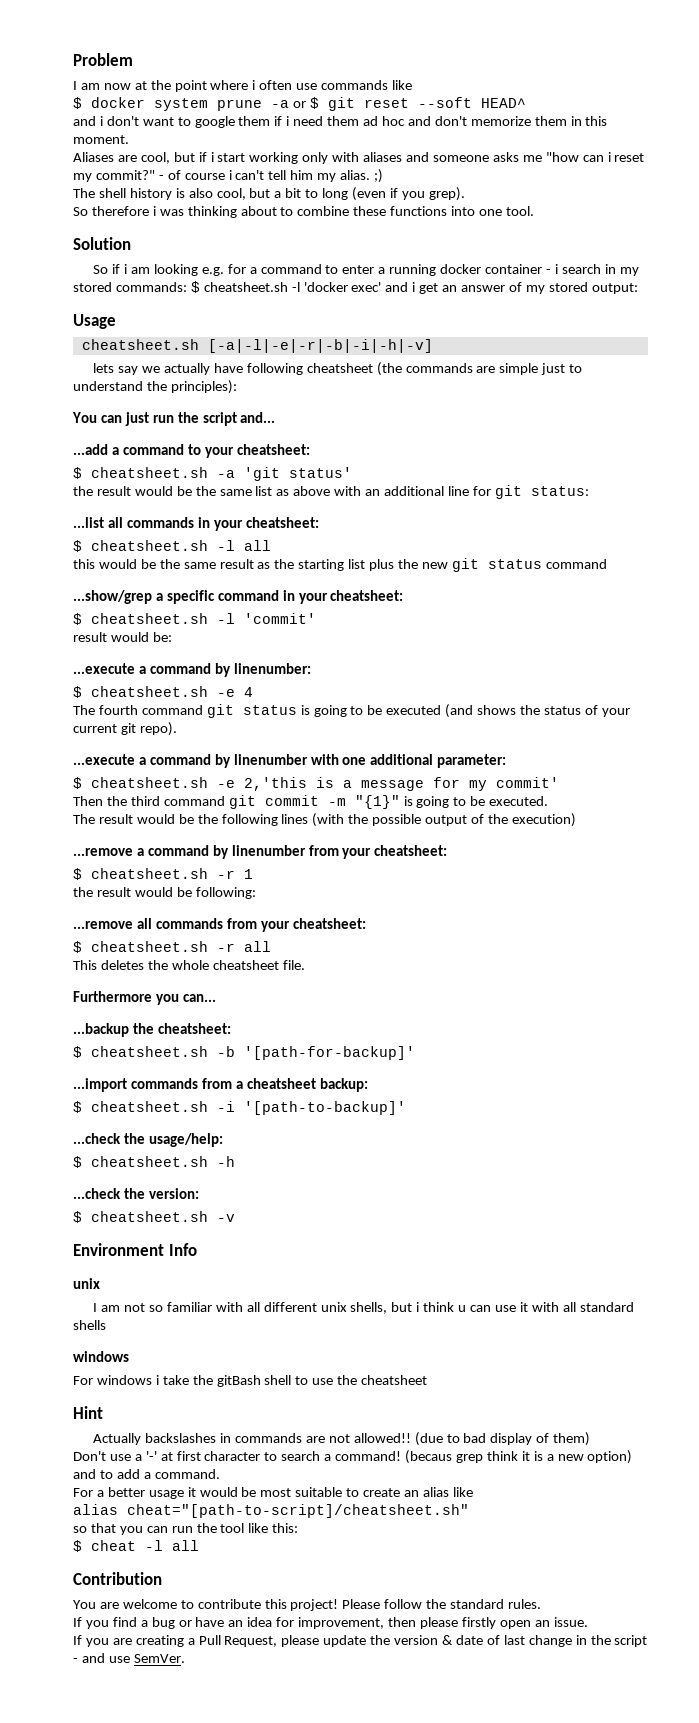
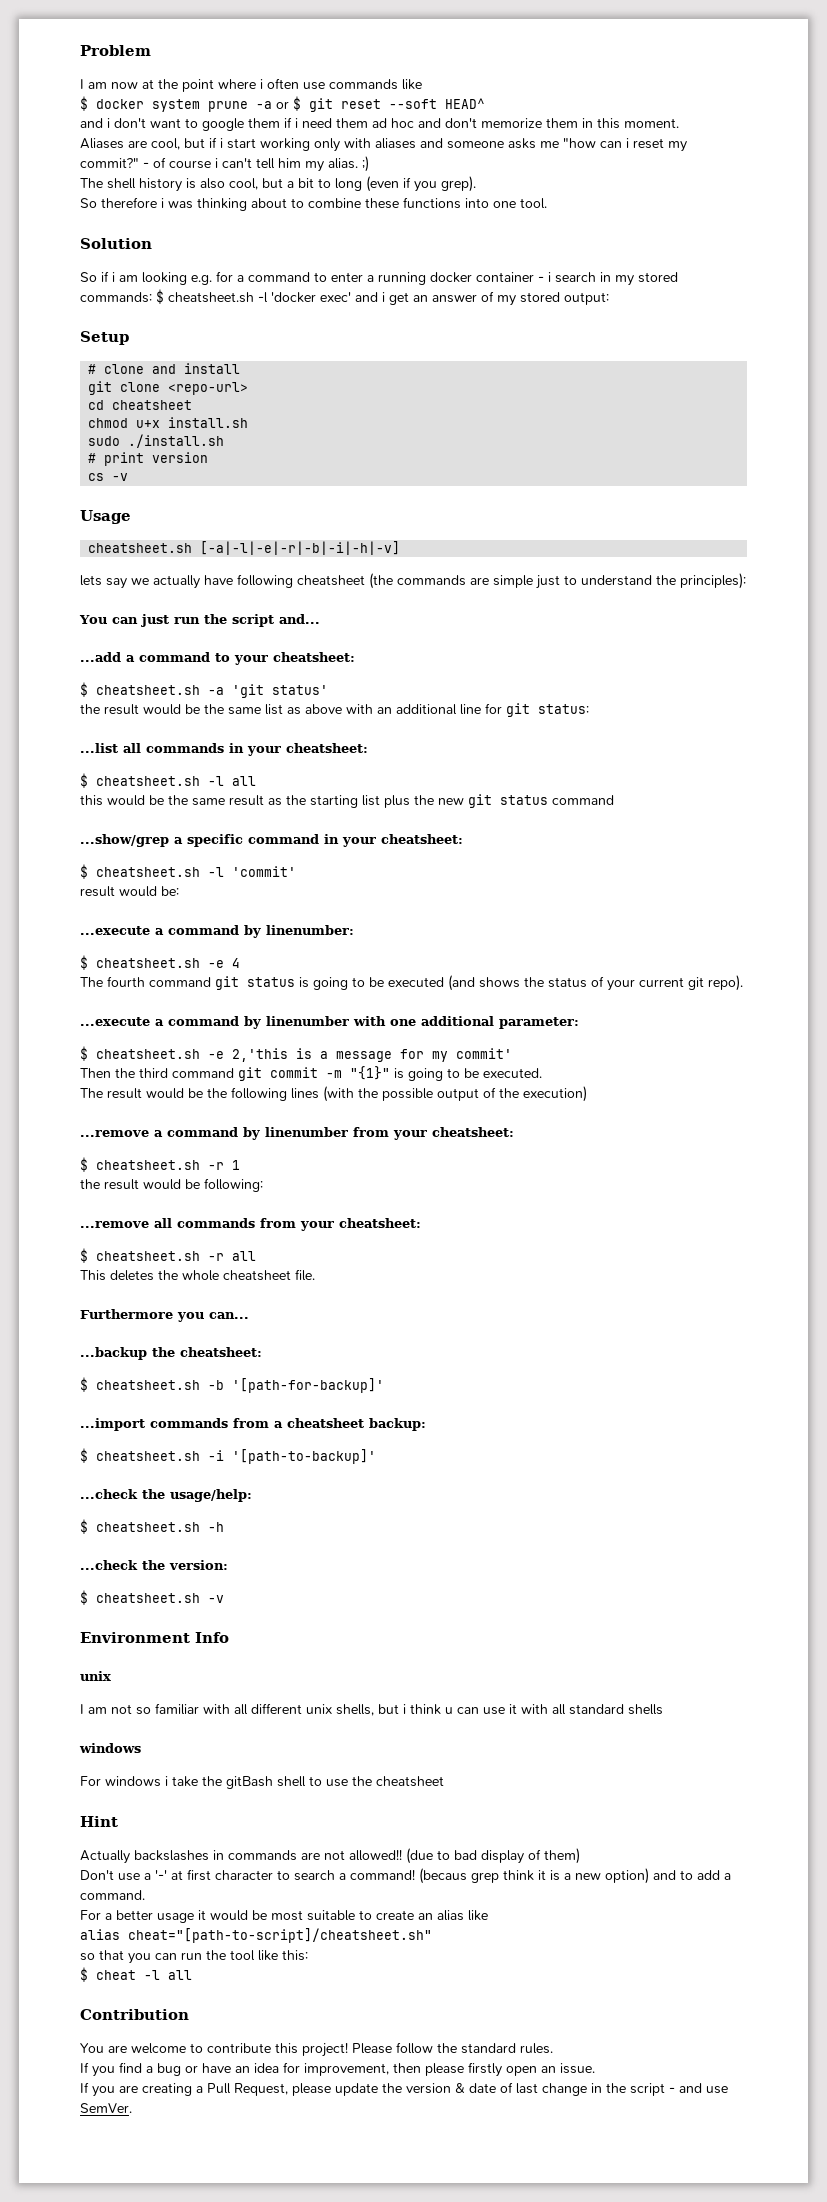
+ Setup
+ # clone and install
+ git clone <repo-url>
+ cd cheatsheet
+ chmod u+x install.sh
+ sudo ./install.sh
+ # print version
+ cs -v

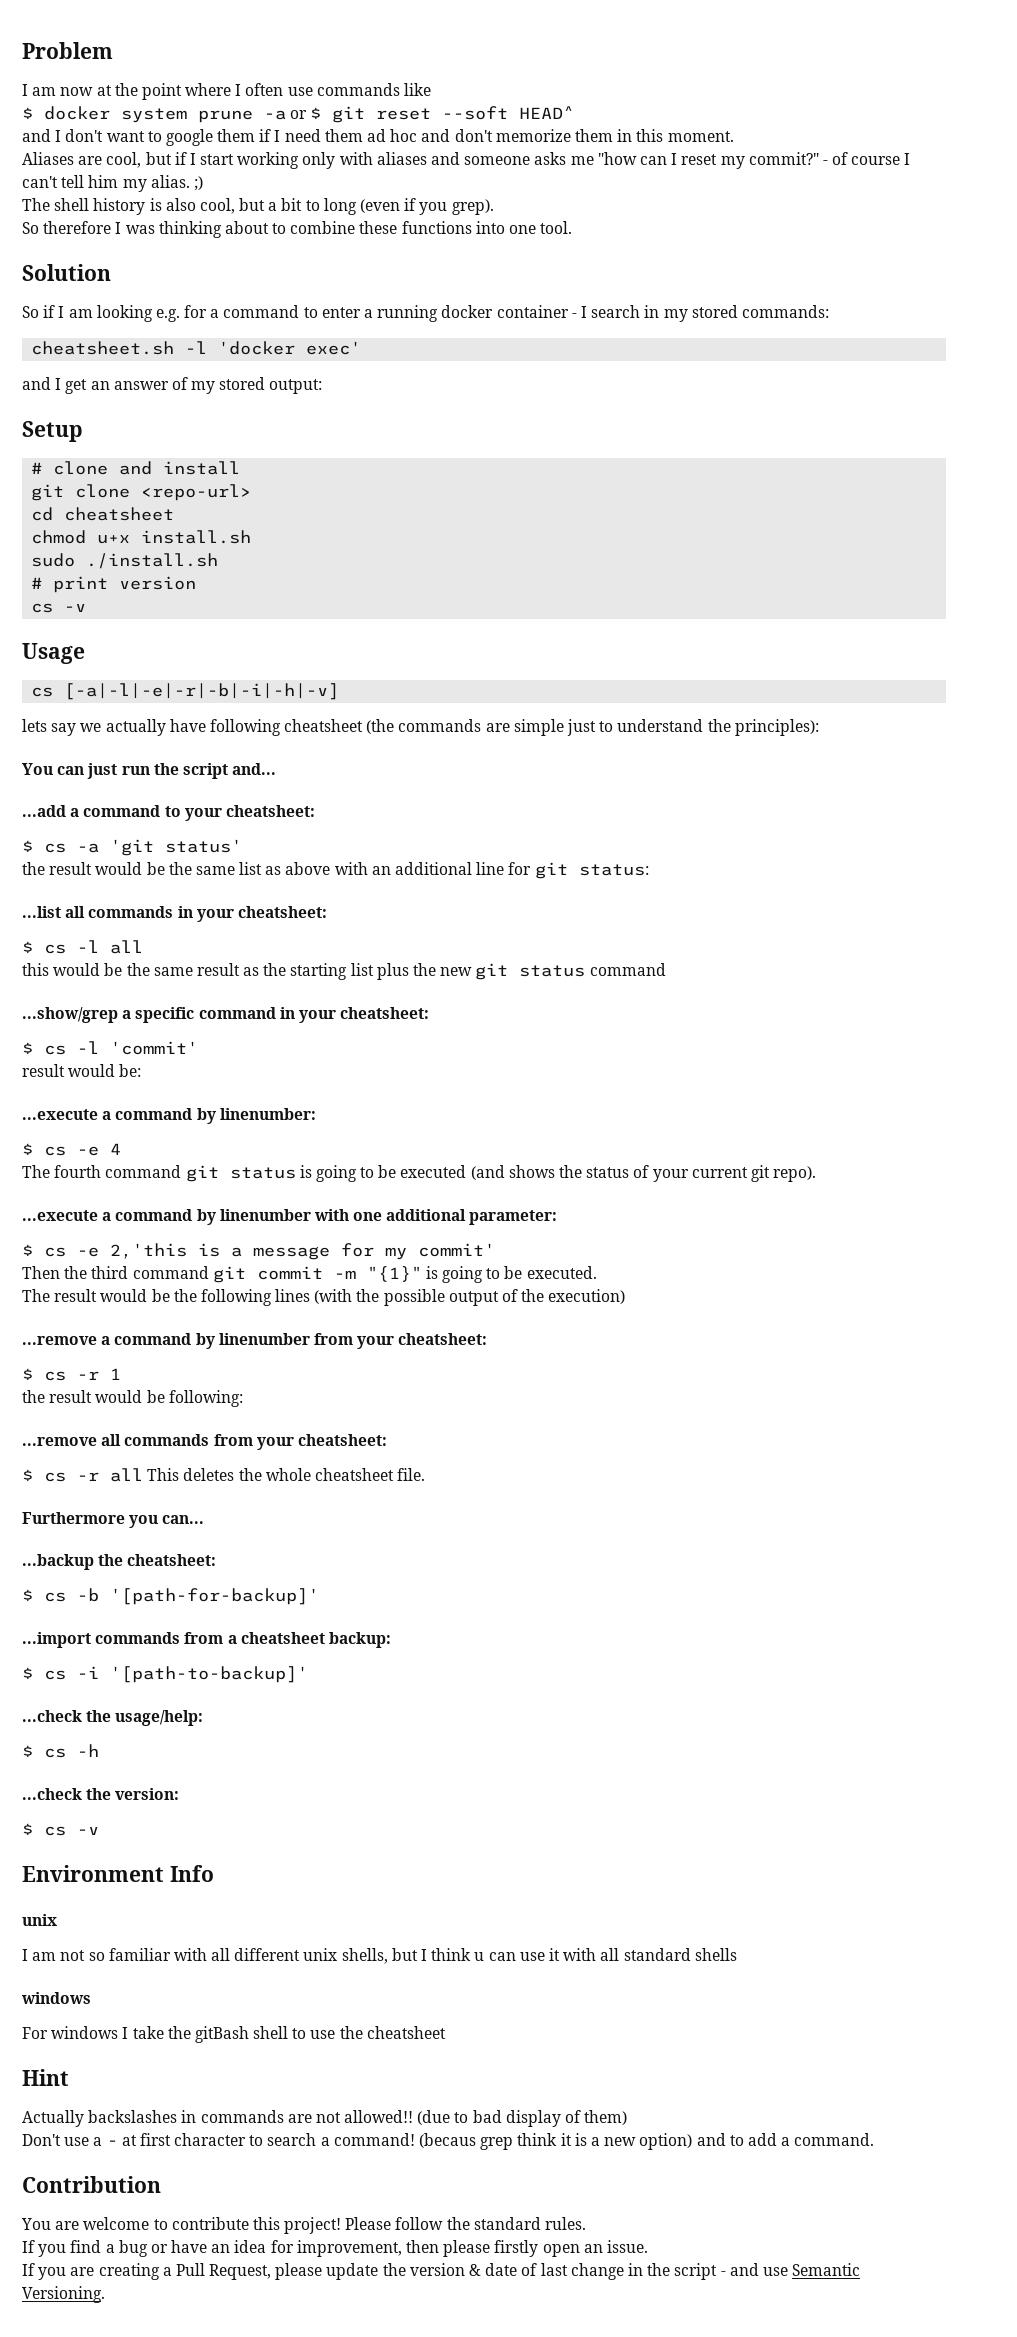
- I am now at the point where i often use commands like
+ I am now at the point where I often use commands like
- and i don't want to google them if i need them ad hoc and don't memorize them in this moment.
+ and I don't want to google them if I need them ad hoc and don't memorize them in this moment.
- Aliases are cool, but if i start working only with aliases and someone asks me "how can i reset my commit?"
+ Aliases are cool, but if I start working only with aliases and someone asks me "how can I reset my commit?"
- - of course i can't tell him my alias. ;)
+ - of course I can't tell him my alias. ;)
- So therefore i was thinking about to combine these functions into one tool.
+ So therefore I was thinking about to combine these functions into one tool.
- So if i am looking e.g. for a command to enter a running docker container - i search in my stored commands: $ cheatsheet.sh -l 'docker exec' and i get an answer of my stored output:
+ So if I am looking e.g. for a command to enter a running docker container - I search in my stored commands:
+ cheatsheet.sh -l 'docker exec'
+ and I get an answer of my stored output:
- cheatsheet.sh [-a|-l|-e|-r|-b|-i|-h|-v]
+ cs [-a|-l|-e|-r|-b|-i|-h|-v]
- $ cheatsheet.sh -a 'git status'
+ $ cs -a 'git status'
- $ cheatsheet.sh -l all
+ $ cs -l all
- $ cheatsheet.sh -l 'commit'
+ $ cs -l 'commit'
- $ cheatsheet.sh -e 4
+ $ cs -e 4
- $ cheatsheet.sh -e 2,'this is a message for my commit'
+ $ cs -e 2,'this is a message for my commit'
- $ cheatsheet.sh -r 1
+ $ cs -r 1
- $ cheatsheet.sh -r all
- This deletes the whole cheatsheet file.
+ $ cs -r all This deletes the whole cheatsheet file.
- $ cheatsheet.sh -b '[path-for-backup]'
+ $ cs -b '[path-for-backup]'
- $ cheatsheet.sh -i '[path-to-backup]'
+ $ cs -i '[path-to-backup]'
- $ cheatsheet.sh -h
+ $ cs -h
- $ cheatsheet.sh -v
+ $ cs -v
- I am not so familiar with all different unix shells, but i think u can use it with all standard shells
+ I am not so familiar with all different unix shells, but I think u can use it with all standard shells
- For windows i take the gitBash shell to use the cheatsheet
+ For windows I take the gitBash shell to use the cheatsheet
- Don't use a '-' at first character to search a command!
+ Don't use a - at first character to search a command!
- For a better usage it would be most suitable to create an alias like
- alias cheat="[path-to-script]/cheatsheet.sh"
- so that you can run the tool like this:
- $ cheat -l all
- If you are creating a Pull Request, please update the version & date of last change in the script - and use SemVer.
+ If you are creating a Pull Request, please update the version & date of last change in the script - and use Semantic Versioning.

